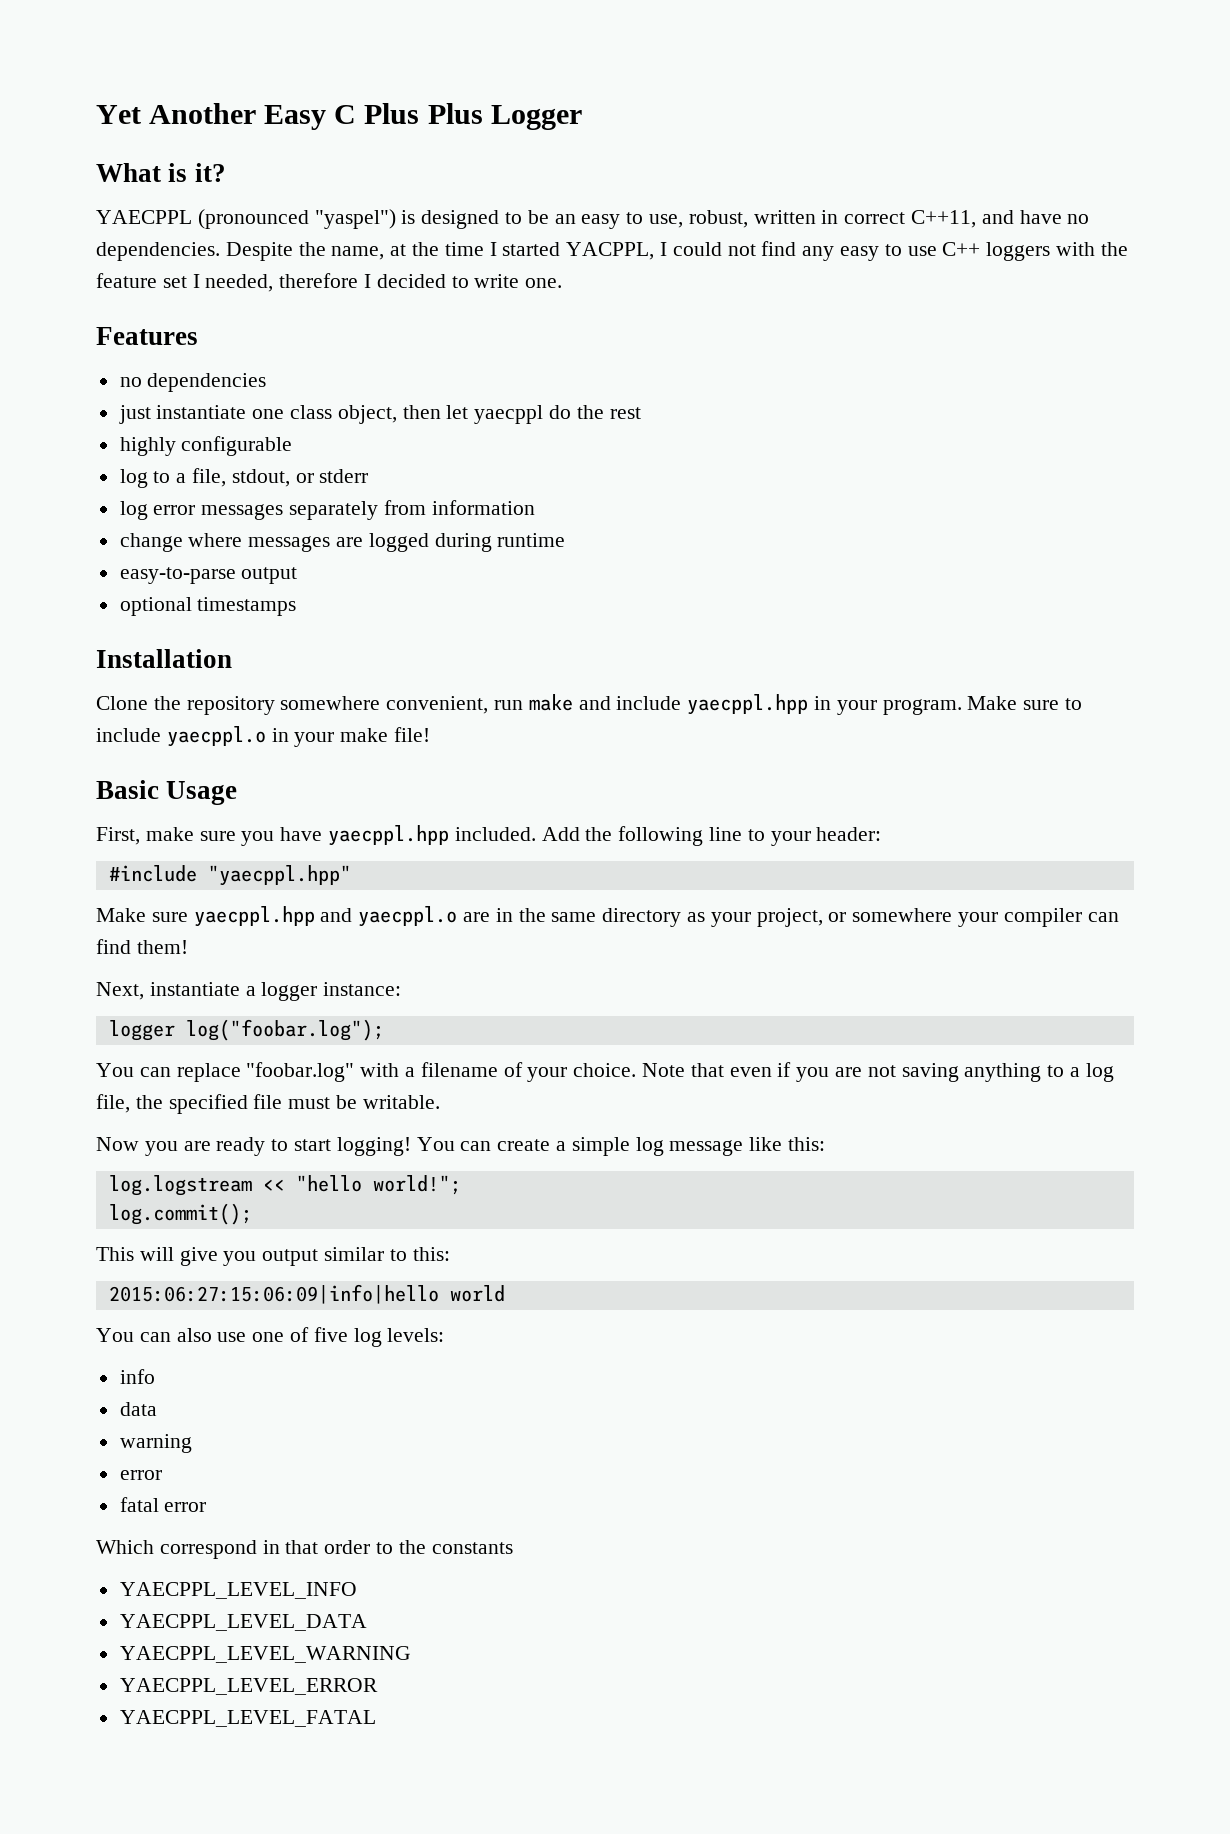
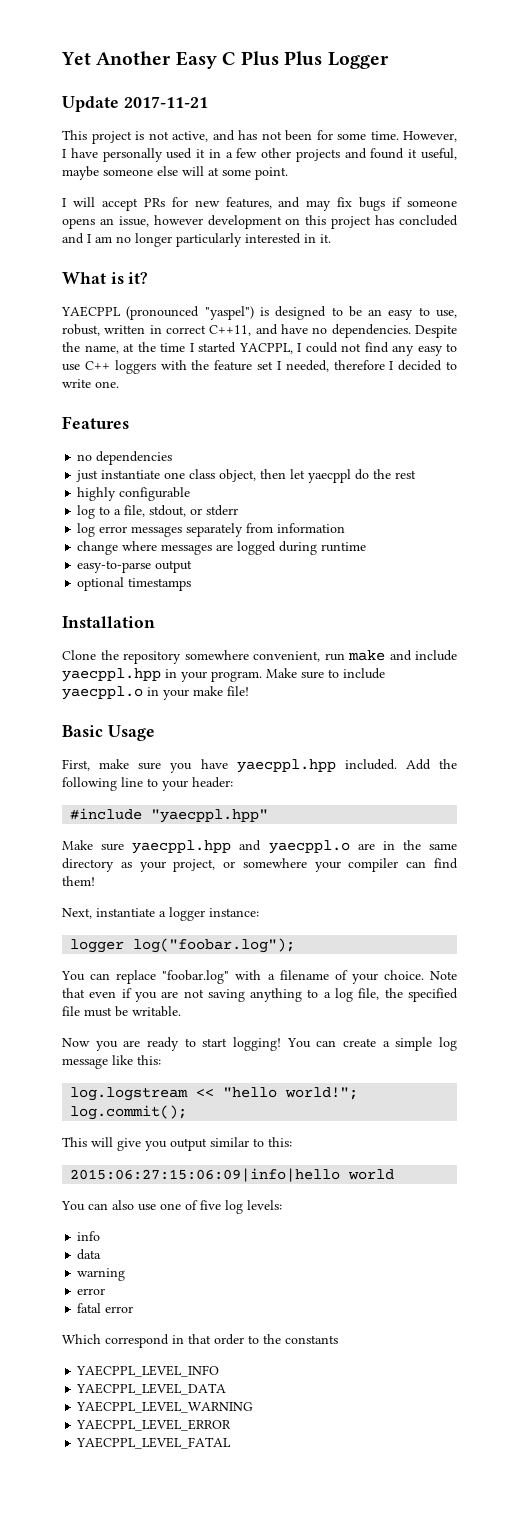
+ Update 2017-11-21
+ This project is not active, and has not been for some time. However, I have personally used it in a few other projects and found it useful, maybe someone else will at some point.
+ I will accept PRs for new features, and may fix bugs if someone opens an issue, however development on this project has concluded and I am no longer particularly interested in it.

